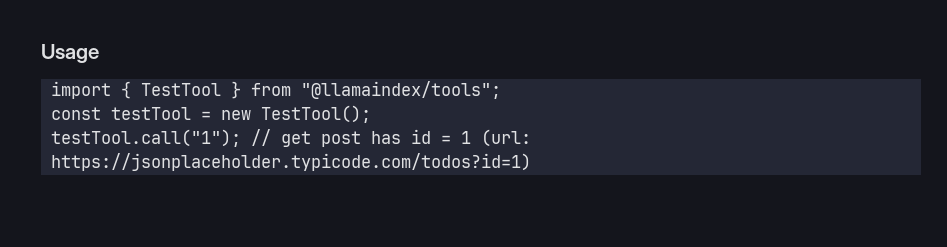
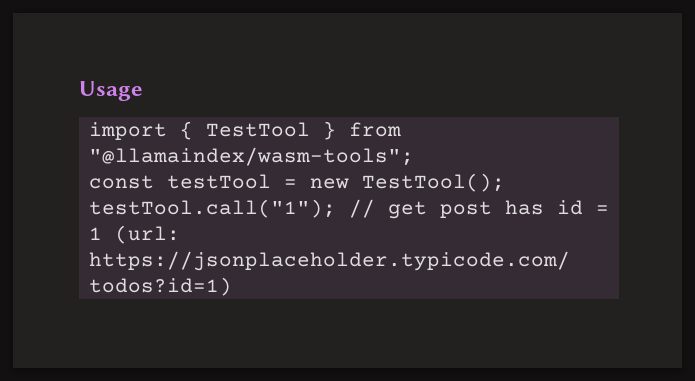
- import { TestTool } from "@llamaindex/tools";
+ import { TestTool } from "@llamaindex/wasm-tools";

